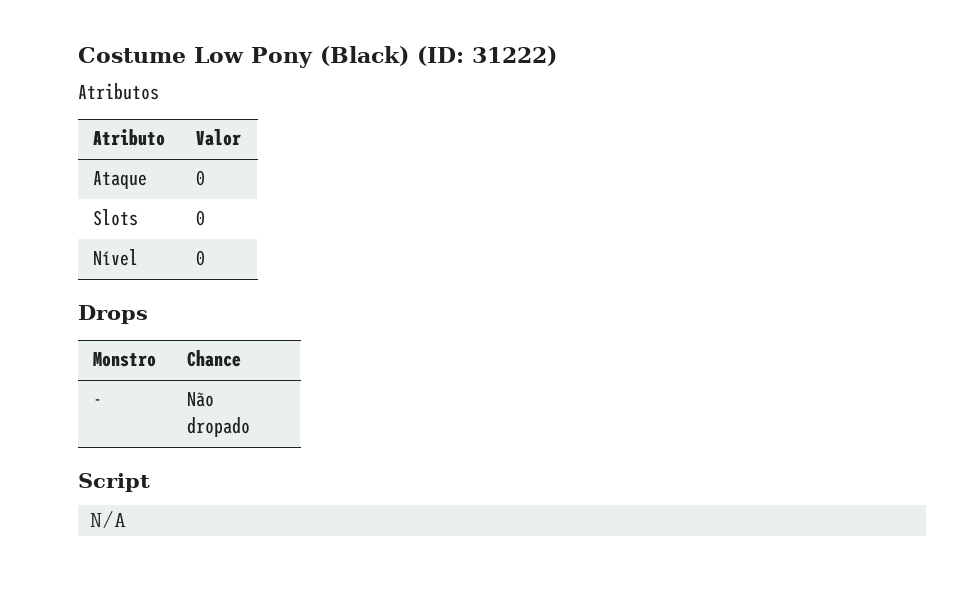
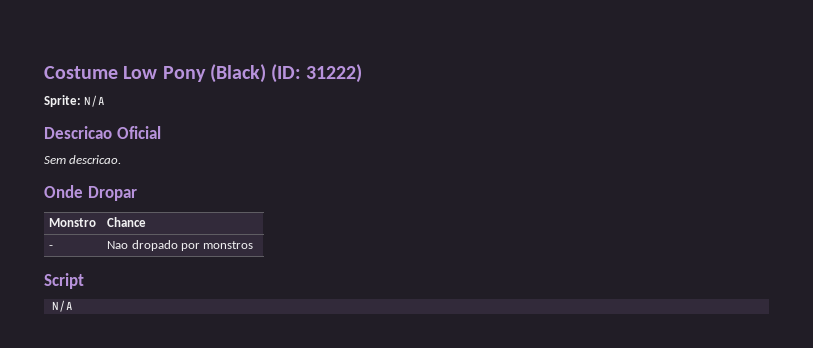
- Atributos
- Atributo | Valor
- Ataque | 0
- Slots | 0
- Nível | 0
- Drops
+ Sprite: N/A
+ Descricao Oficial
+ Sem descricao.
+ Onde Dropar
- - | Não dropado
+ - | Nao dropado por monstros

